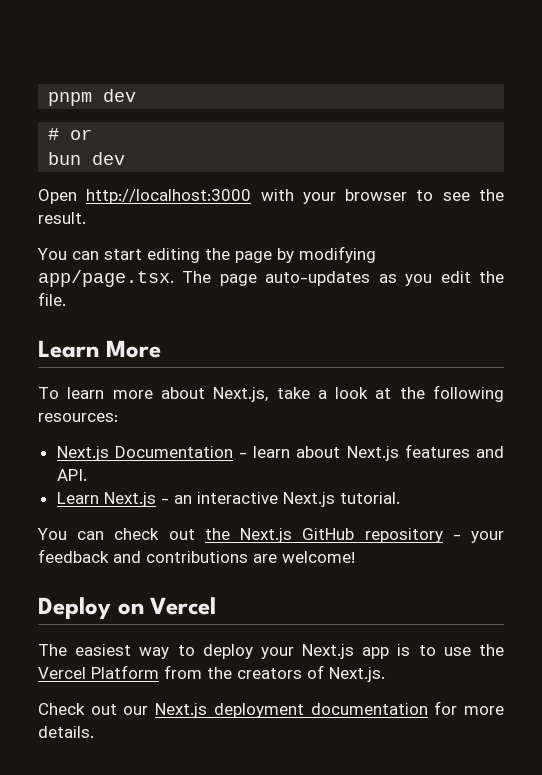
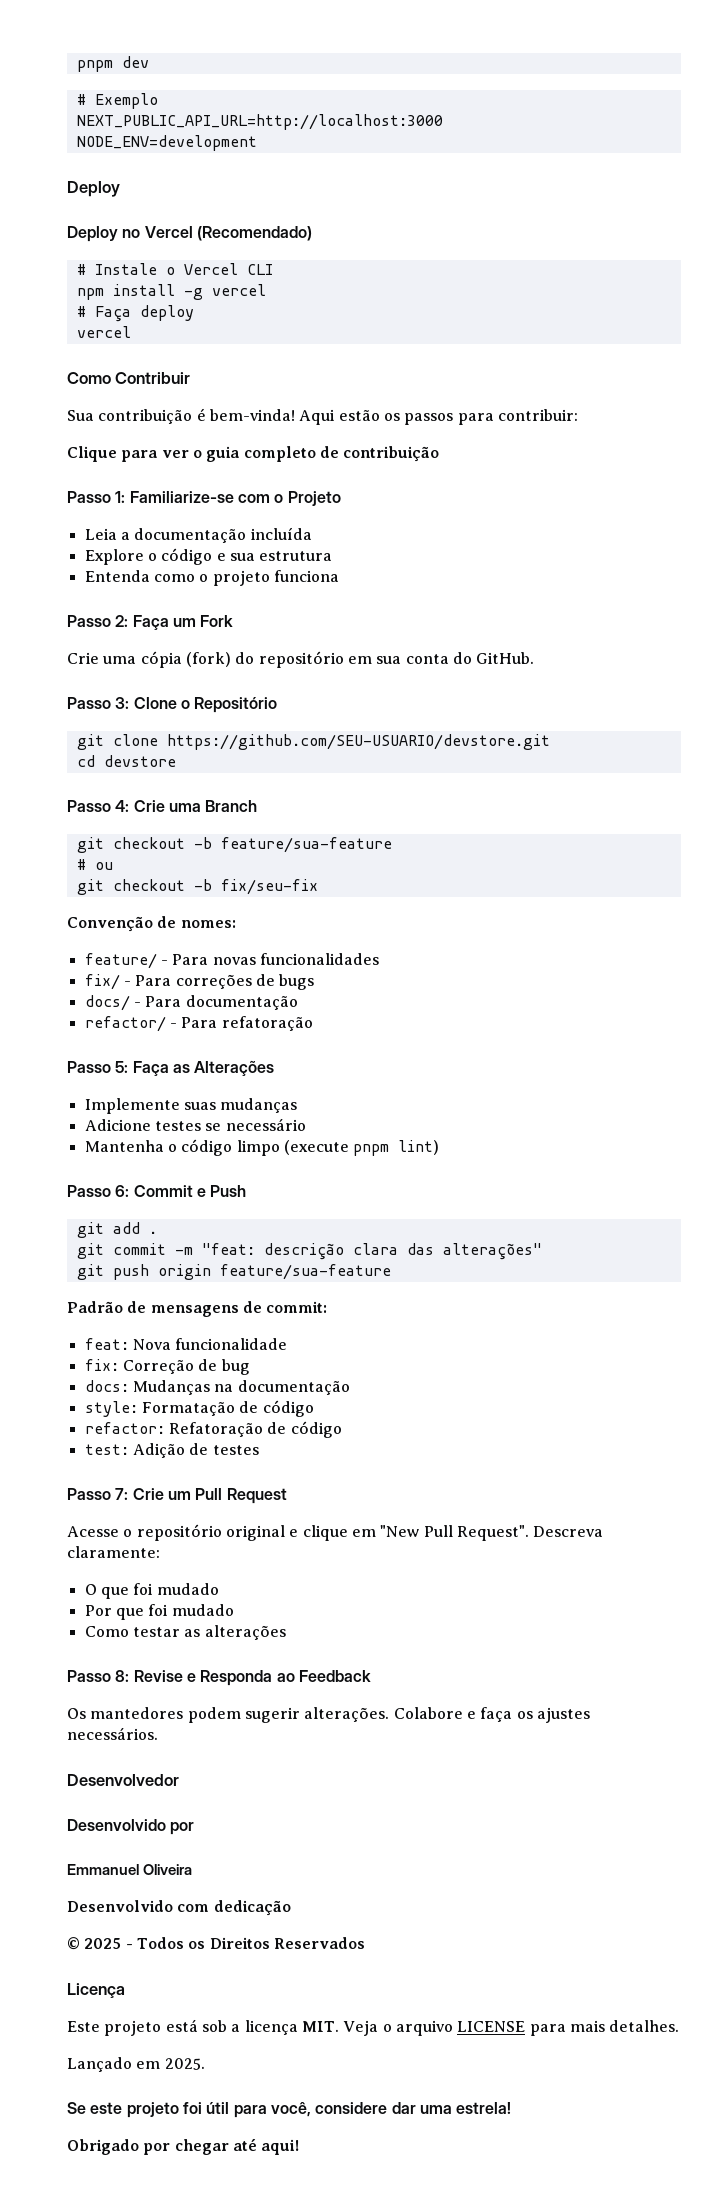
- # or
- bun dev
- Open http://localhost:3000 with your browser to see the result.
- You can start editing the page by modifying app/page.tsx. The page auto-updates as you edit the file.
- Learn More
- To learn more about Next.js, take a look at the following resources:
- Next.js Documentation - learn about Next.js features and API.
- Learn Next.js - an interactive Next.js tutorial.
- You can check out the Next.js GitHub repository - your feedback and contributions are welcome!
- Deploy on Vercel
- The easiest way to deploy your Next.js app is to use the Vercel Platform from the creators of Next.js.
- Check out our Next.js deployment documentation for more details.
+ # Exemplo
+ NEXT_PUBLIC_API_URL=http://localhost:3000
+ NODE_ENV=development
+ Deploy
+ Deploy no Vercel (Recomendado)
+ # Instale o Vercel CLI
+ npm install -g vercel
+ # Faça deploy
+ vercel
+ Como Contribuir
+ Sua contribuição é bem-vinda! Aqui estão os passos para contribuir:
+ Clique para ver o guia completo de contribuição
+ Passo 1: Familiarize-se com o Projeto
+ Leia a documentação incluída
+ Explore o código e sua estrutura
+ Entenda como o projeto funciona
+ Passo 2: Faça um Fork
+ Crie uma cópia (fork) do repositório em sua conta do GitHub.
+ Passo 3: Clone o Repositório
+ git clone https://github.com/SEU-USUARIO/devstore.git
+ cd devstore
+ Passo 4: Crie uma Branch
+ git checkout -b feature/sua-feature
+ # ou
+ git checkout -b fix/seu-fix
+ Convenção de nomes:
+ feature/ - Para novas funcionalidades
+ fix/ - Para correções de bugs
+ docs/ - Para documentação
+ refactor/ - Para refatoração
+ Passo 5: Faça as Alterações
+ Implemente suas mudanças
+ Adicione testes se necessário
+ Mantenha o código limpo (execute pnpm lint)
+ Passo 6: Commit e Push
+ git add .
+ git commit -m "feat: descrição clara das alterações"
+ git push origin feature/sua-feature
+ Padrão de mensagens de commit:
+ feat: Nova funcionalidade
+ fix: Correção de bug
+ docs: Mudanças na documentação
+ style: Formatação de código
+ refactor: Refatoração de código
+ test: Adição de testes
+ Passo 7: Crie um Pull Request
+ Acesse o repositório original e clique em "New Pull Request". Descreva claramente:
+ O que foi mudado
+ Por que foi mudado
+ Como testar as alterações
+ Passo 8: Revise e Responda ao Feedback
+ Os mantedores podem sugerir alterações. Colabore e faça os ajustes necessários.
+ Desenvolvedor
+ Desenvolvido por
+ Emmanuel Oliveira
+ Desenvolvido com dedicação
+ © 2025 - Todos os Direitos Reservados
+ Licença
+ Este projeto está sob a licença MIT. Veja o arquivo LICENSE para mais detalhes.
+ Lançado em 2025.
+ Se este projeto foi útil para você, considere dar uma estrela!
+ Obrigado por chegar até aqui!

